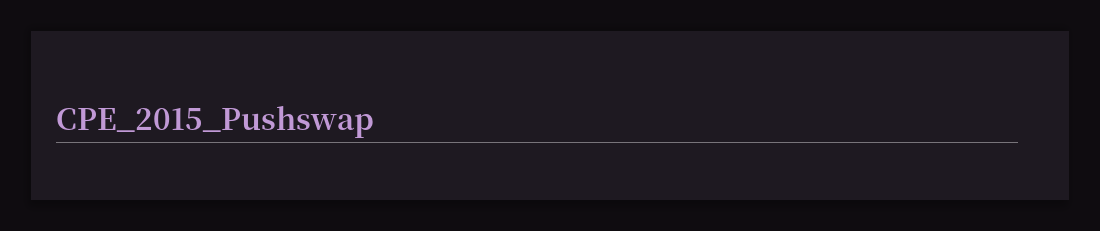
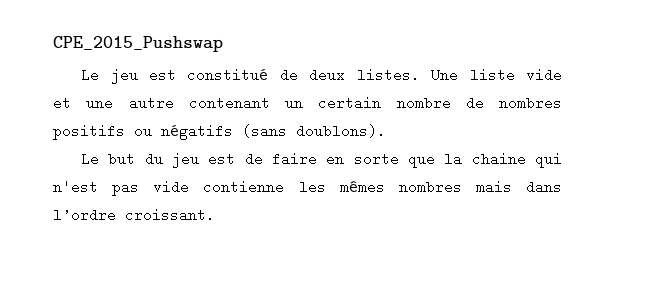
+ Le jeu est constitué de deux listes. Une liste vide et une autre contenant un certain nombre de nombres positifs ou négatifs (sans doublons).
+ Le but du jeu est de faire en sorte que la chaine qui n'est pas vide contienne les mêmes nombres mais dans l’ordre croissant.

